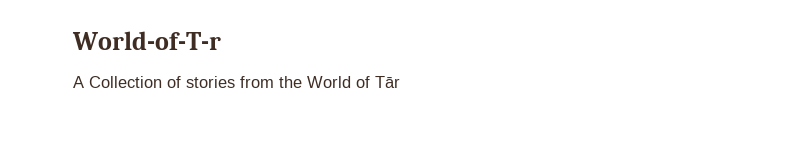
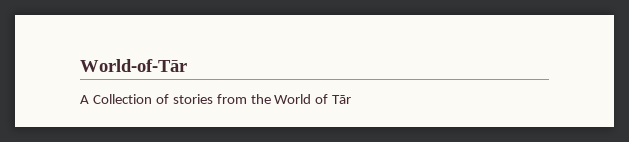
- World-of-T-r
+ World-of-Tār

